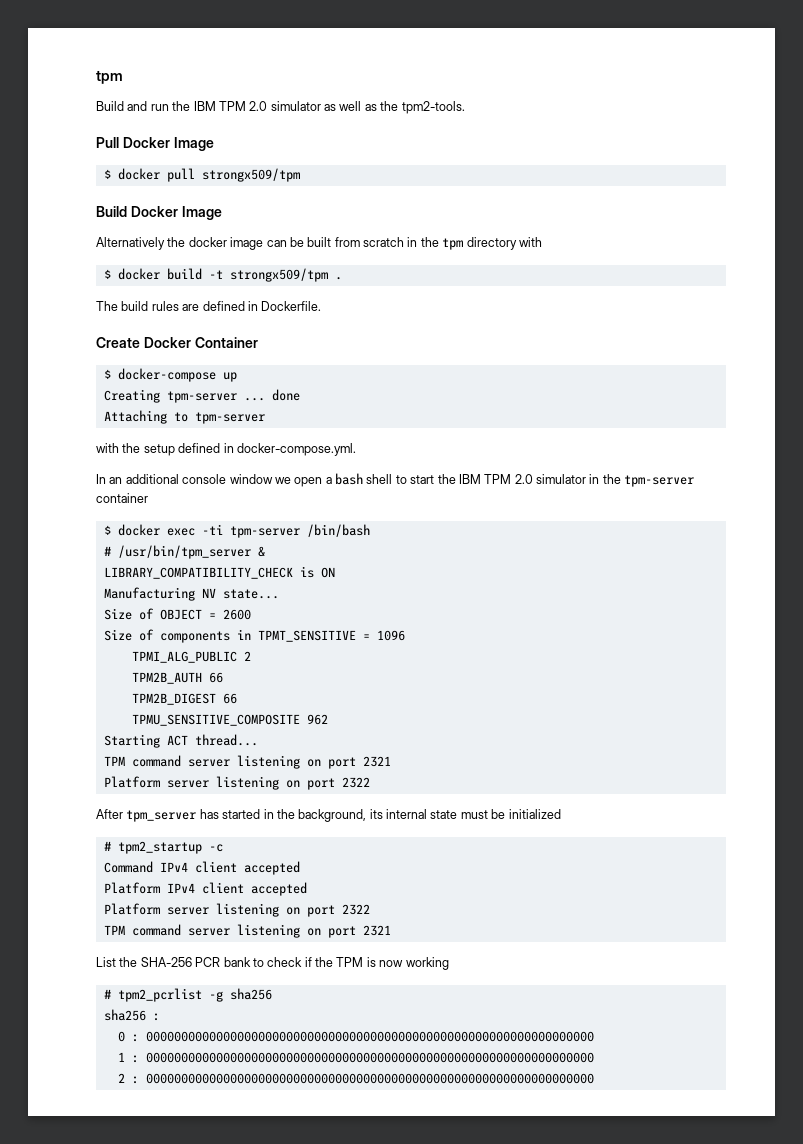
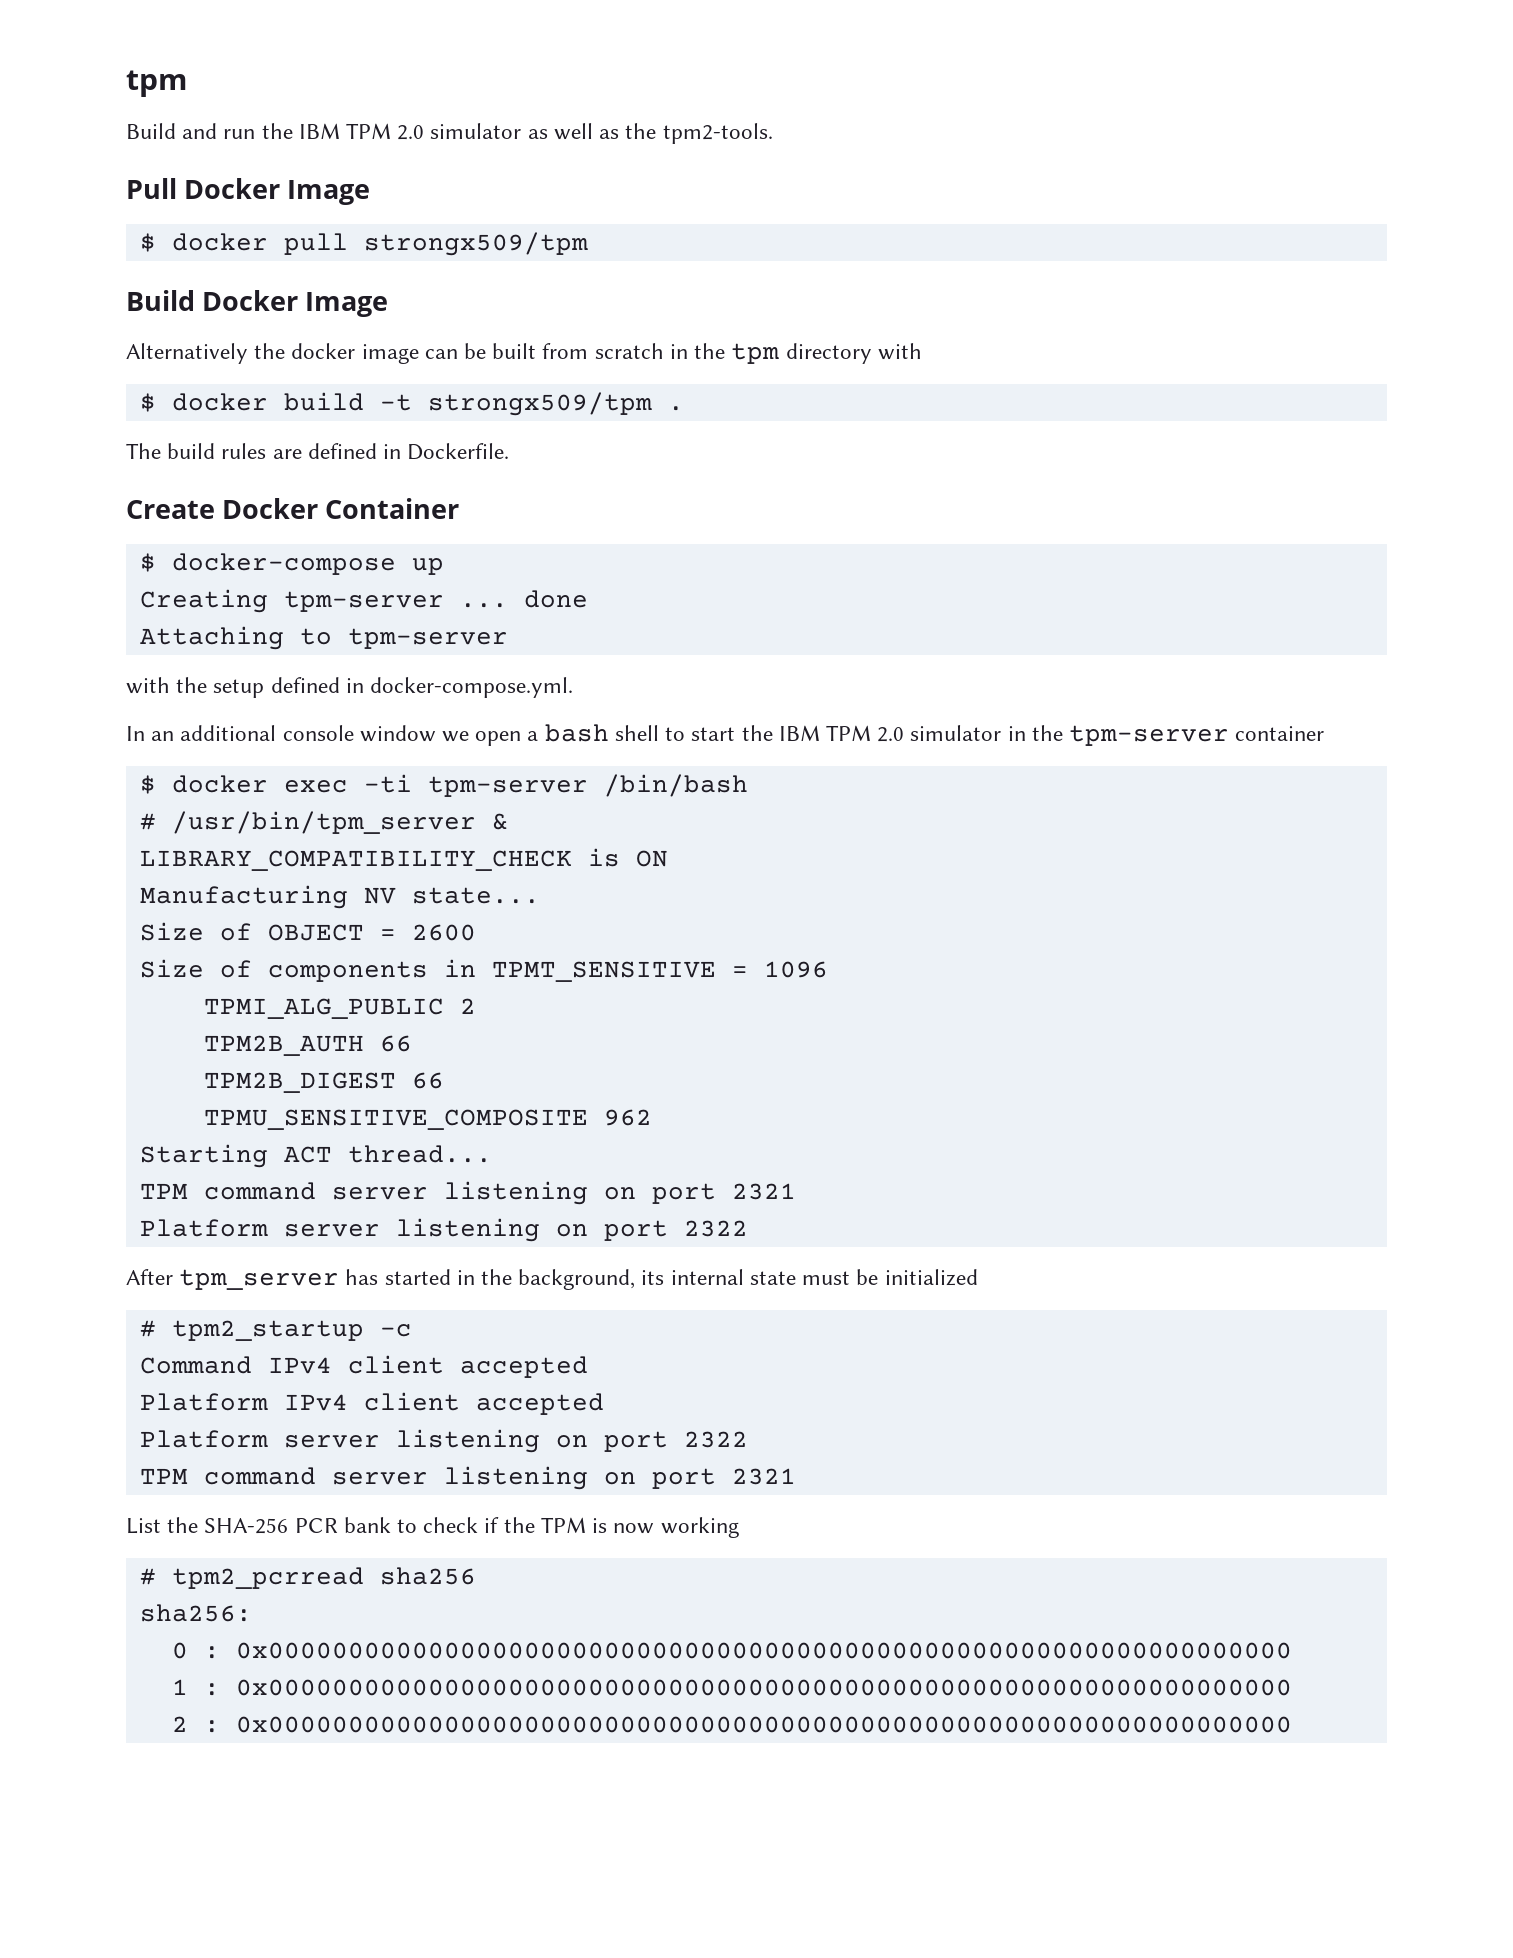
- # tpm2_pcrlist -g sha256
+ # tpm2_pcrread sha256
- sha256 :
+ sha256:
- 0 : 0000000000000000000000000000000000000000000000000000000000000000
+ 0 : 0x0000000000000000000000000000000000000000000000000000000000000000
- 1 : 0000000000000000000000000000000000000000000000000000000000000000
+ 1 : 0x0000000000000000000000000000000000000000000000000000000000000000
- 2 : 0000000000000000000000000000000000000000000000000000000000000000
+ 2 : 0x0000000000000000000000000000000000000000000000000000000000000000

